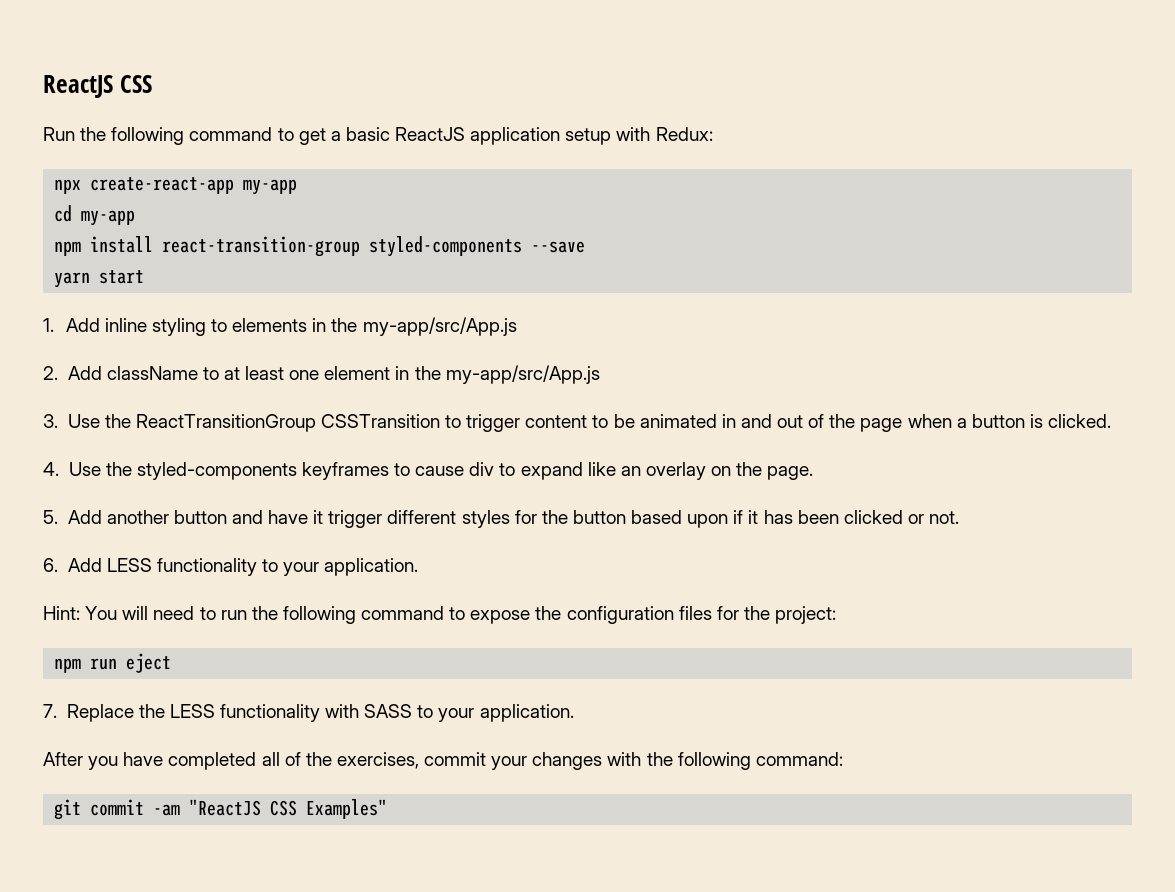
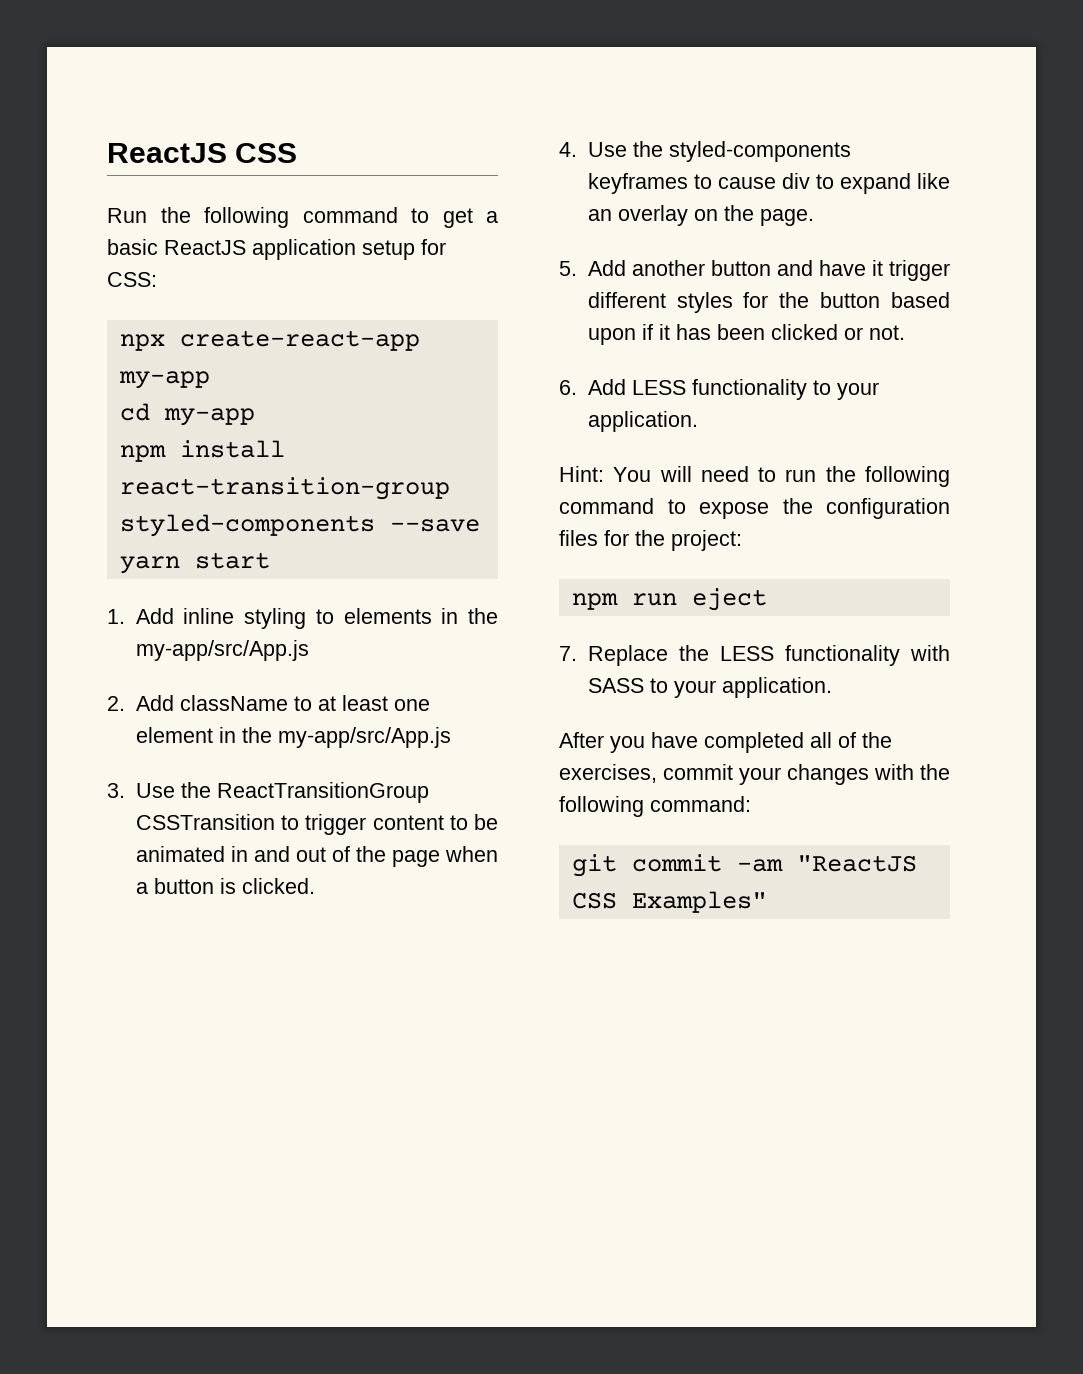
- Run the following command to get a basic ReactJS application setup with Redux:
+ Run the following command to get a basic ReactJS application setup for CSS:

